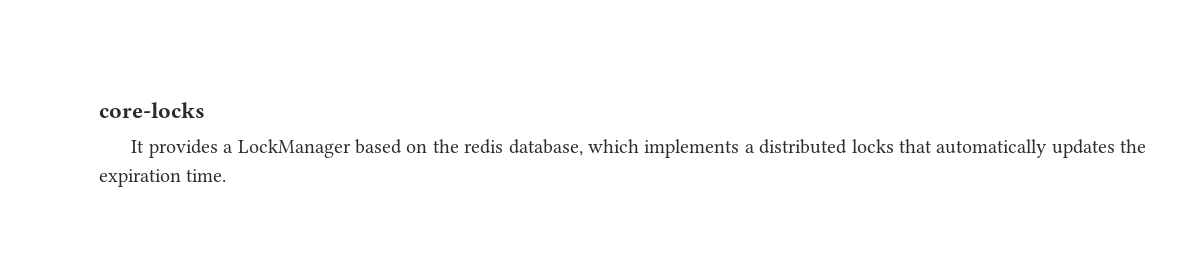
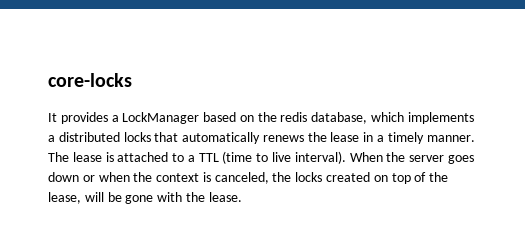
- It provides a LockManager based on the redis database, which implements a distributed locks that automatically updates the expiration time.
+ It provides a LockManager based on the redis database, which implements a distributed locks that automatically renews the lease in a timely manner. The lease is attached to a TTL (time to live interval). When the server goes down or when the context is canceled, the locks created on top of the lease, will be gone with the lease.

